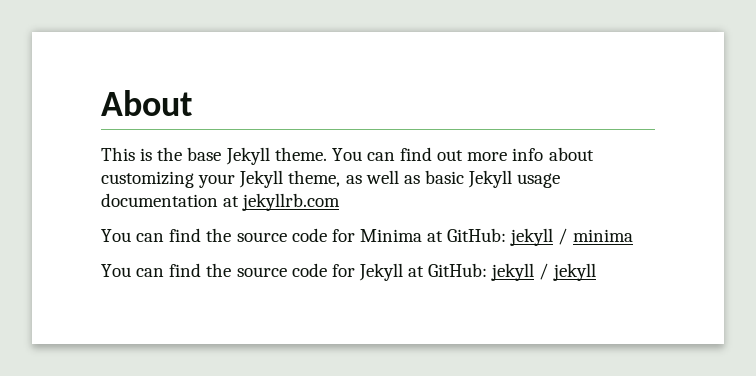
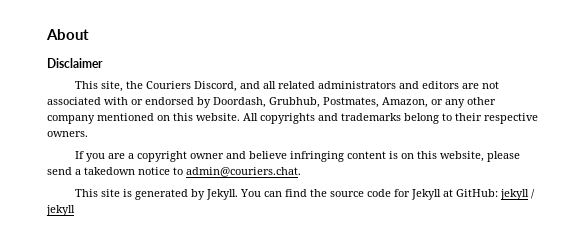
- This is the base Jekyll theme. You can find out more info about customizing your Jekyll theme, as well as basic Jekyll usage documentation at jekyllrb.com
- You can find the source code for Minima at GitHub: jekyll / minima
- You can find the source code for Jekyll at GitHub: jekyll / jekyll
+ Disclaimer
+ This site, the Couriers Discord, and all related administrators and editors are not associated with or endorsed by Doordash, Grubhub, Postmates, Amazon, or any other company mentioned on this website. All copyrights and trademarks belong to their respective owners.
+ If you are a copyright owner and believe infringing content is on this website, please send a takedown notice to admin@couriers.chat.
+ This site is generated by Jekyll. You can find the source code for Jekyll at GitHub: jekyll / jekyll

